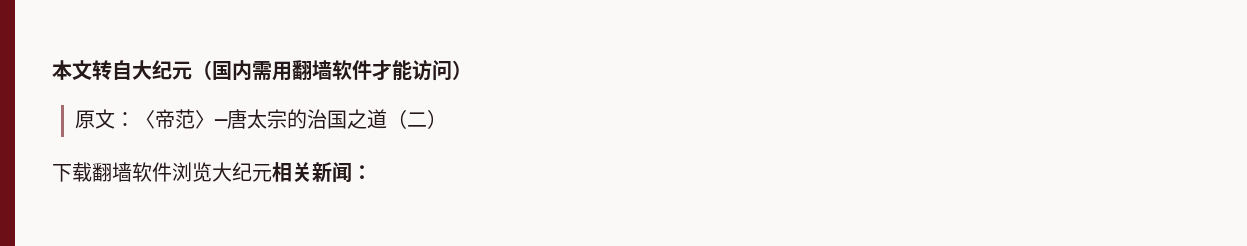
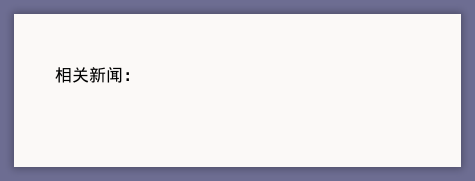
- 本文转自大纪元（国内需用翻墙软件才能访问）
- 原文：〈帝范〉─唐太宗的治国之道（二）
- 下载翻墙软件浏览大纪元相关新闻：
+ 相关新闻：

